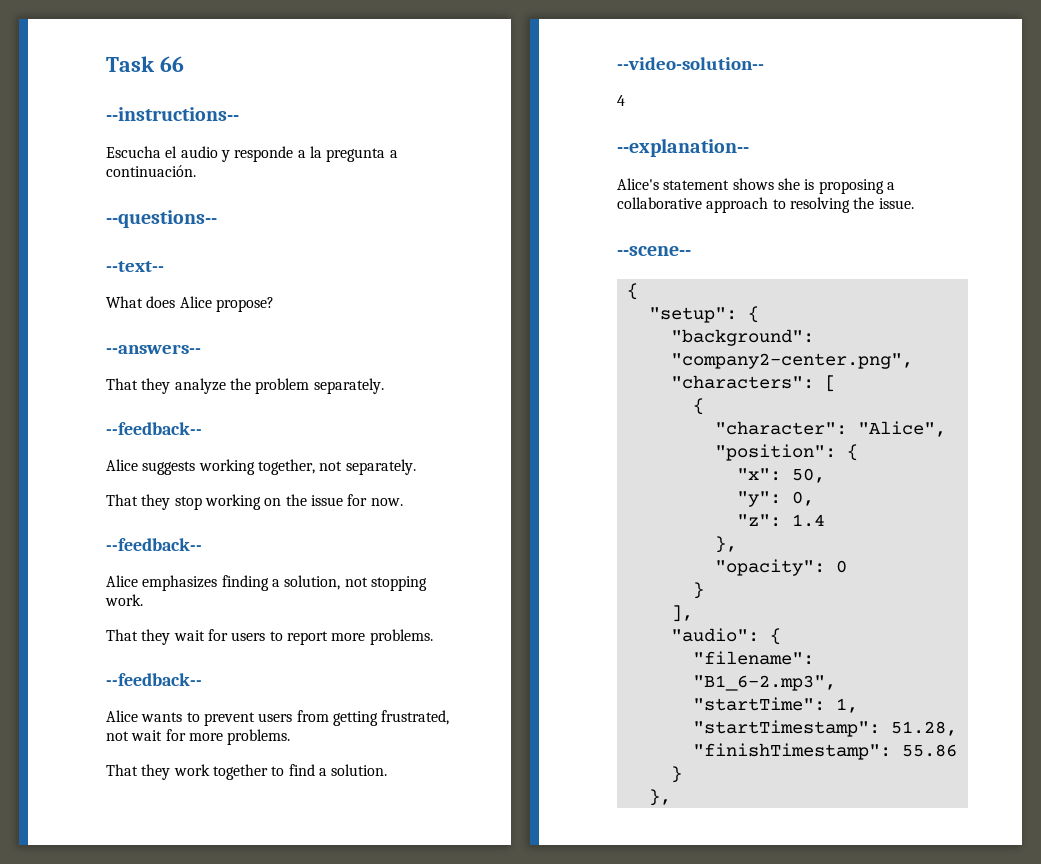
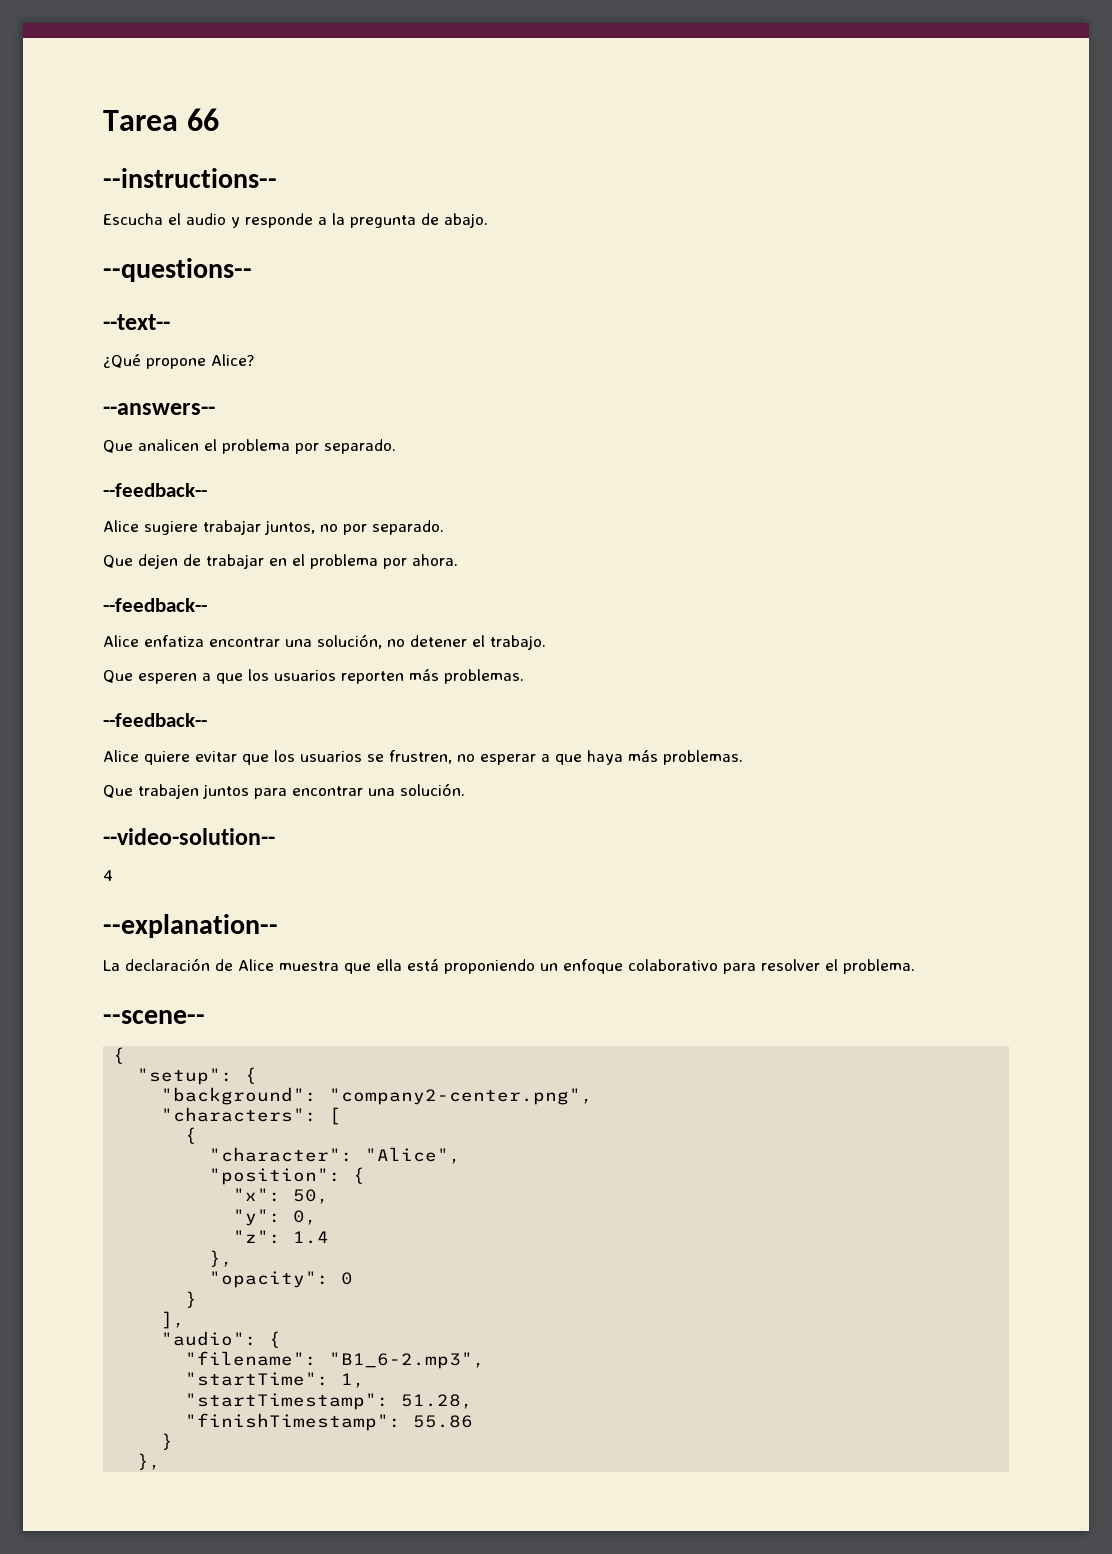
- Task 66
+ Tarea 66
- Escucha el audio y responde a la pregunta a continuación.
+ Escucha el audio y responde a la pregunta de abajo.
- What does Alice propose?
+ ¿Qué propone Alice?
  --answers--
- That they analyze the problem separately.
+ Que analicen el problema por separado.
  --feedback--
- Alice suggests working together, not separately.
- That they stop working on the issue for now.
+ Alice sugiere trabajar juntos, no por separado.
+ Que dejen de trabajar en el problema por ahora.
  --feedback--
- Alice emphasizes finding a solution, not stopping work.
- That they wait for users to report more problems.
+ Alice enfatiza encontrar una solución, no detener el trabajo.
+ Que esperen a que los usuarios reporten más problemas.
  --feedback--
- Alice wants to prevent users from getting frustrated, not wait for more problems.
- That they work together to find a solution.
+ Alice quiere evitar que los usuarios se frustren, no esperar a que haya más problemas.
+ Que trabajen juntos para encontrar una solución.
  --video-solution--
  4
  --explanation--
- Alice's statement shows she is proposing a collaborative approach to resolving the issue.
+ La declaración de Alice muestra que ella está proponiendo un enfoque colaborativo para resolver el problema.

